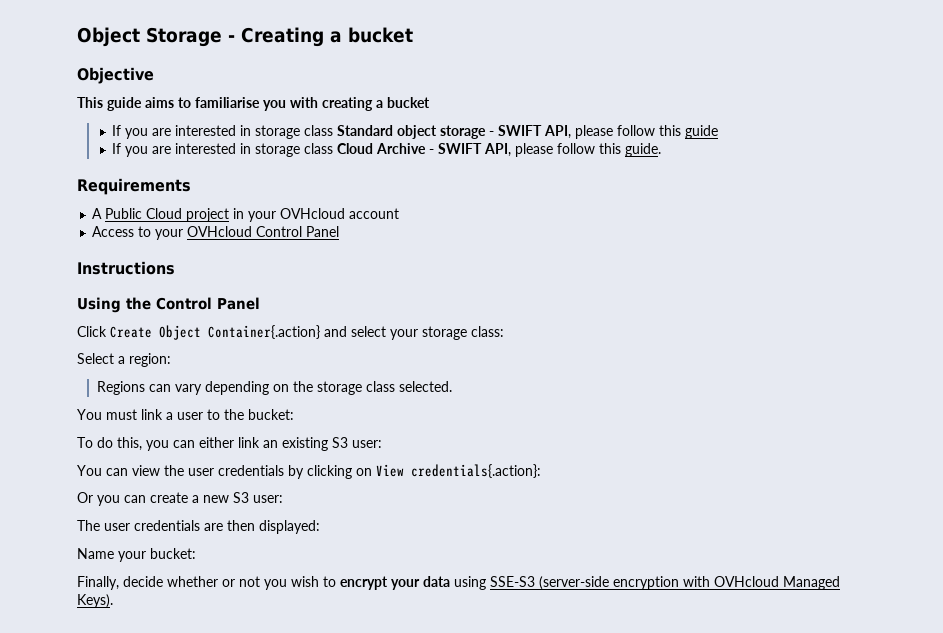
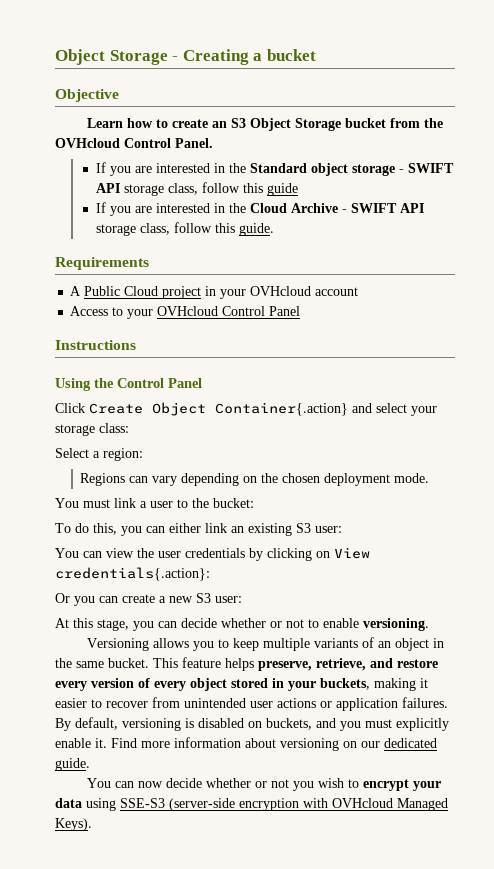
- This guide aims to familiarise you with creating a bucket
- If you are interested in storage class Standard object storage - SWIFT API, please follow this guide
+ Learn how to create an S3 Object Storage bucket from the OVHcloud Control Panel.
+ If you are interested in the Standard object storage - SWIFT API storage class, follow this guide
- If you are interested in storage class Cloud Archive - SWIFT API, please follow this guide.
+ If you are interested in the Cloud Archive - SWIFT API storage class, follow this guide.
- Regions can vary depending on the storage class selected.
+ Regions can vary depending on the chosen deployment mode.
- The user credentials are then displayed:
- Name your bucket:
- Finally, decide whether or not you wish to encrypt your data using SSE-S3 (server-side encryption with OVHcloud Managed Keys).
+ At this stage, you can decide whether or not to enable versioning.
+ Versioning allows you to keep multiple variants of an object in the same bucket. This feature helps preserve, retrieve, and restore every version of every object stored in your buckets, making it easier to recover from unintended user actions or application failures. By default, versioning is disabled on buckets, and you must explicitly enable it. Find more information about versioning on our dedicated guide.
+ You can now decide whether or not you wish to encrypt your data using SSE-S3 (server-side encryption with OVHcloud Managed Keys).

